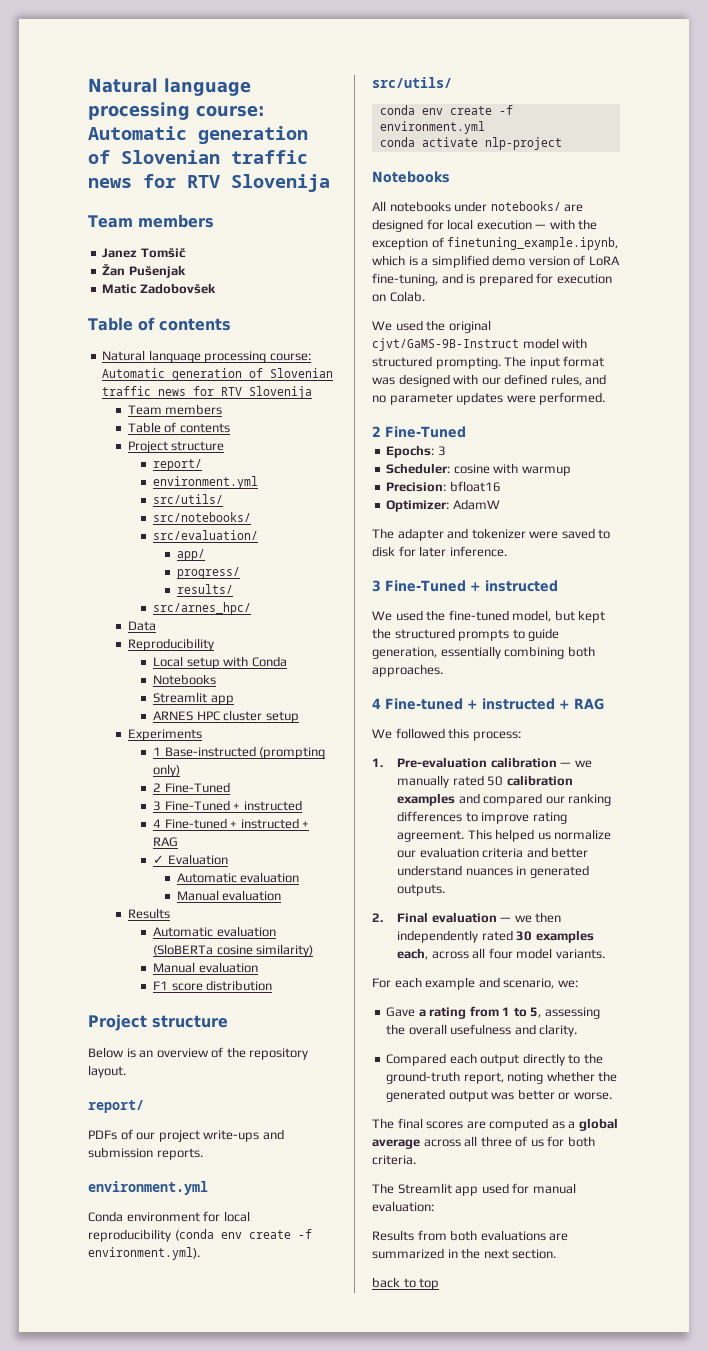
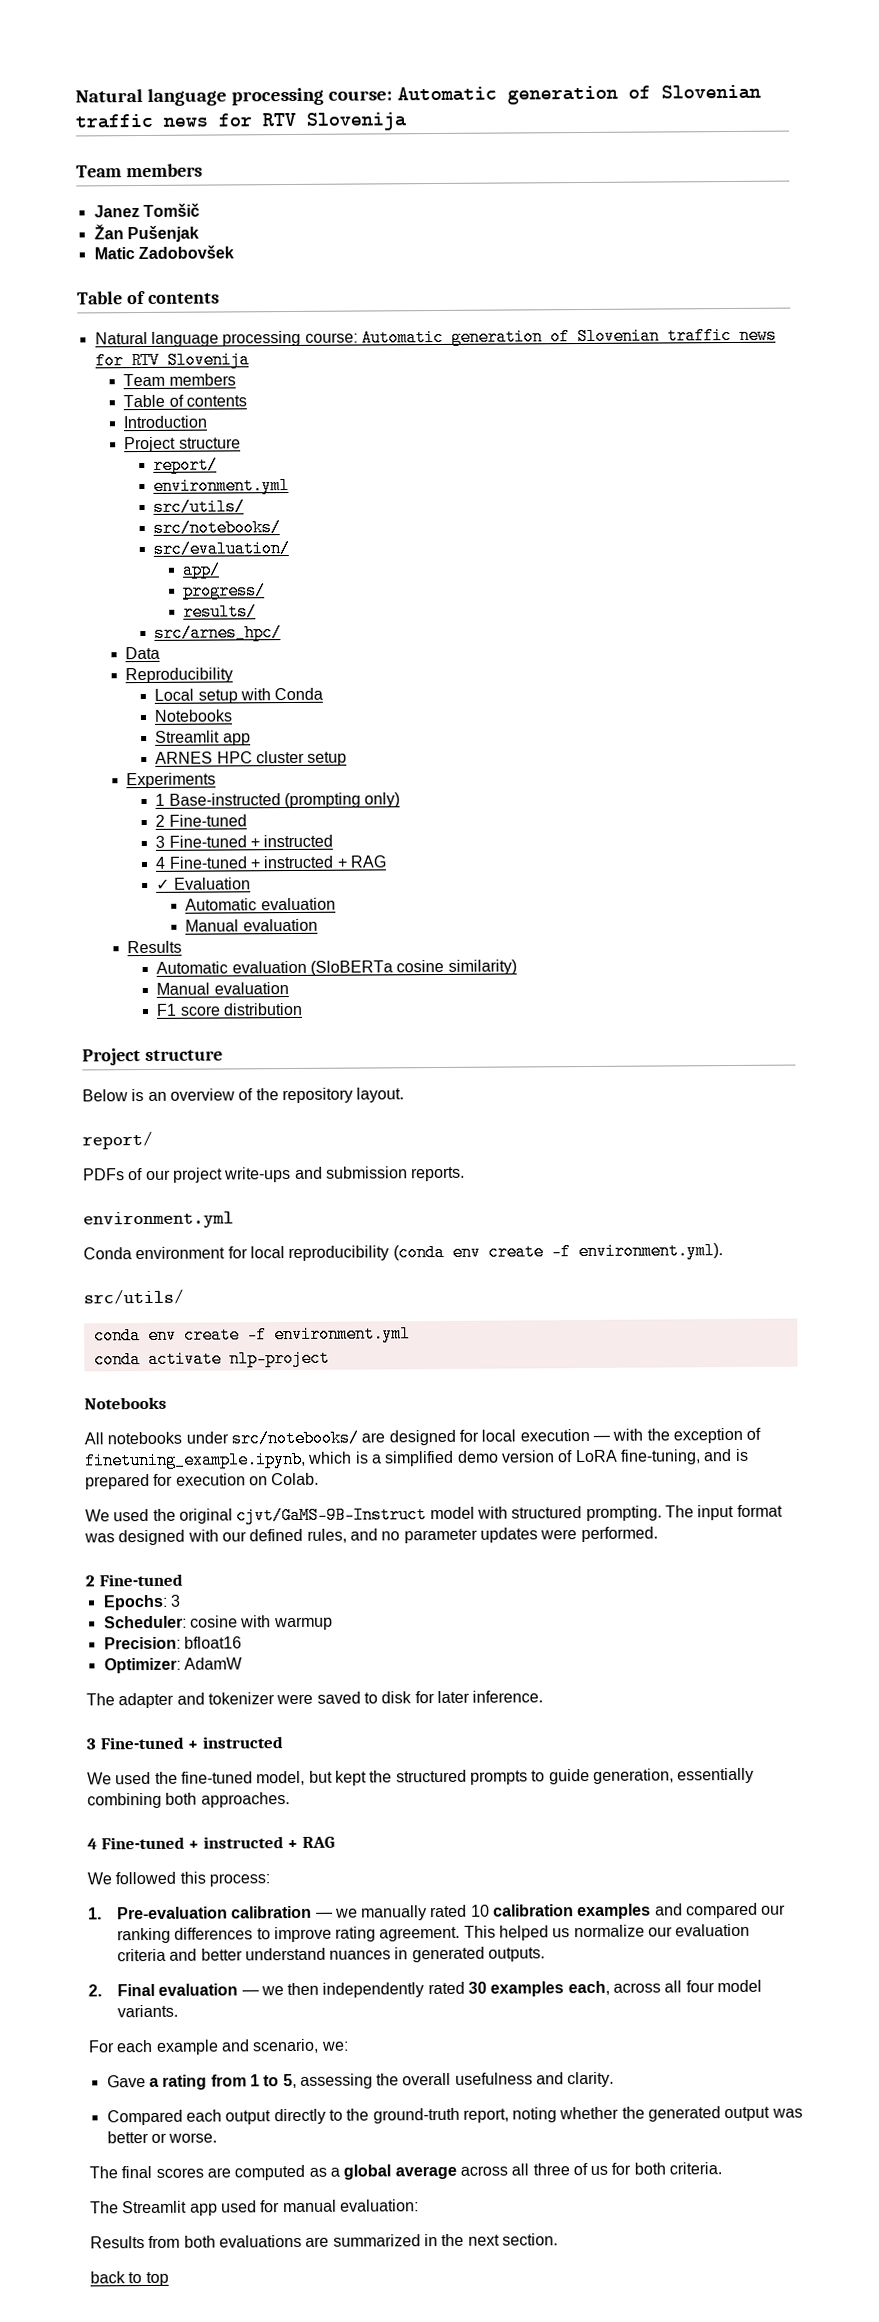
+ Introduction
  1 Base-instructed (prompting only)
- 2 Fine-Tuned
- 3 Fine-Tuned + instructed
+ 2 Fine-tuned
+ 3 Fine-tuned + instructed
- All notebooks under notebooks/ are designed for local execution — with the exception of finetuning_example.ipynb, which is a simplified demo version of LoRA fine-tuning, and is prepared for execution on Colab.
+ All notebooks under src/notebooks/ are designed for local execution — with the exception of finetuning_example.ipynb, which is a simplified demo version of LoRA fine-tuning, and is prepared for execution on Colab.
  The input format was designed with our defined rules, and no parameter updates were performed.
- 2 Fine-Tuned
+ 2 Fine-tuned
  The adapter and tokenizer were saved to disk for later inference.
- 3 Fine-Tuned + instructed
+ 3 Fine-tuned + instructed
- 1. Pre-evaluation calibration — we manually rated 50 calibration examples and compared our ranking differences to improve rating agreement.
+ 1. Pre-evaluation calibration — we manually rated 10 calibration examples and compared our ranking differences to improve rating agreement.

